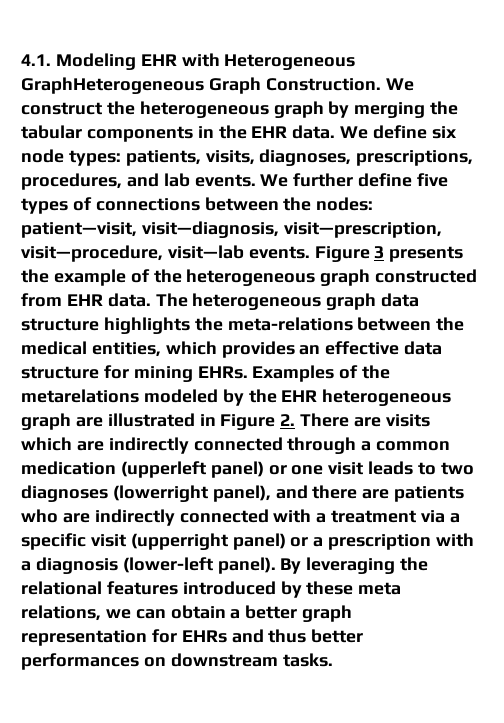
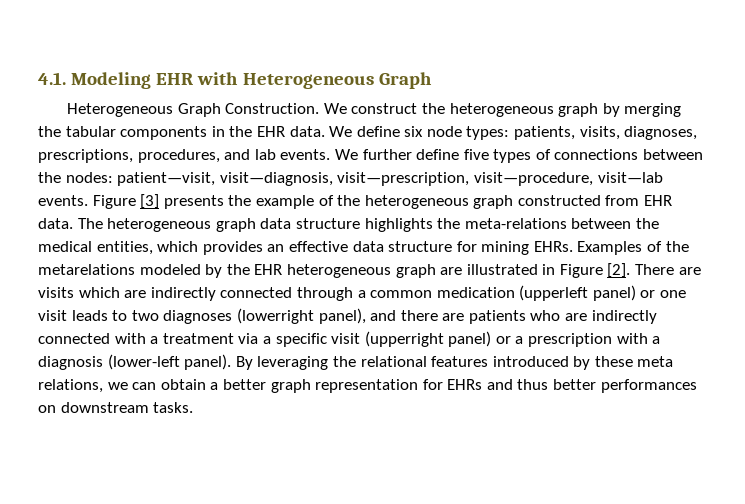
- 4.1. Modeling EHR with Heterogeneous GraphHeterogeneous Graph Construction.
+ 4.1. Modeling EHR with Heterogeneous Graph
+ Heterogeneous Graph Construction.
- Figure 3 presents the example of the heterogeneous graph constructed from EHR data.
+ Figure [3] presents the example of the heterogeneous graph constructed from EHR data.
- Examples of the metarelations modeled by the EHR heterogeneous graph are illustrated in Figure 2. There are visits which are indirectly connected through a common medication (upperleft panel) or one visit leads to two diagnoses (lowerright panel), and there are patients who are indirectly connected with a treatment via a specific visit (upperright panel) or a prescription with a diagnosis (lower-left panel).
+ Examples of the metarelations modeled by the EHR heterogeneous graph are illustrated in Figure [2]. There are visits which are indirectly connected through a common medication (upperleft panel) or one visit leads to two diagnoses (lowerright panel), and there are patients who are indirectly connected with a treatment via a specific visit (upperright panel) or a prescription with a diagnosis (lower-left panel).

